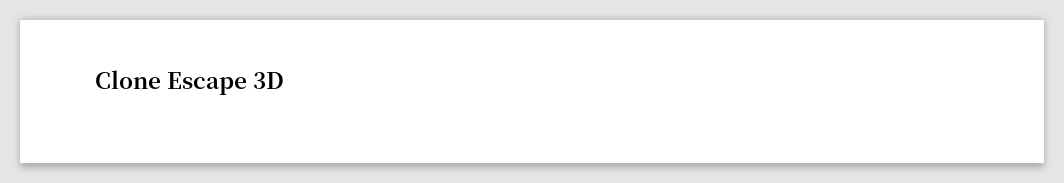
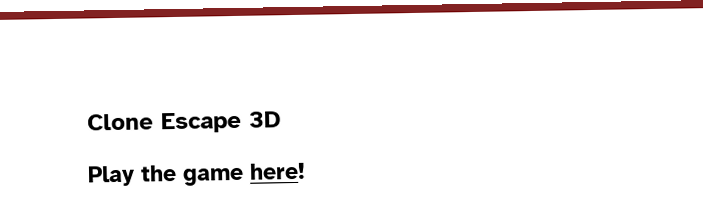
+ Play the game here!

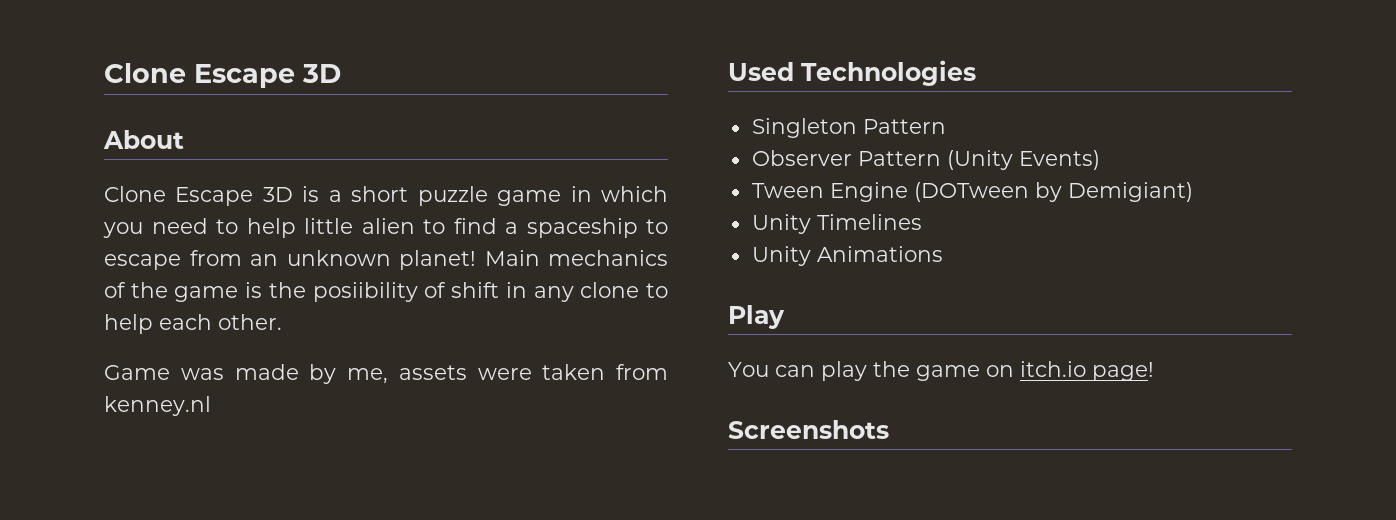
- Play the game here!
+ About
+ Clone Escape 3D is a short puzzle game in which you need to help little alien to find a spaceship to escape from an unknown planet! Main mechanics of the game is the posiibility of shift in any clone to help each other.
+ Game was made by me, assets were taken from kenney.nl
+ Used Technologies
+ Singleton Pattern
+ Observer Pattern (Unity Events)
+ Tween Engine (DOTween by Demigiant)
+ Unity Timelines
+ Unity Animations
+ Play
+ You can play the game on itch.io page!
+ Screenshots

